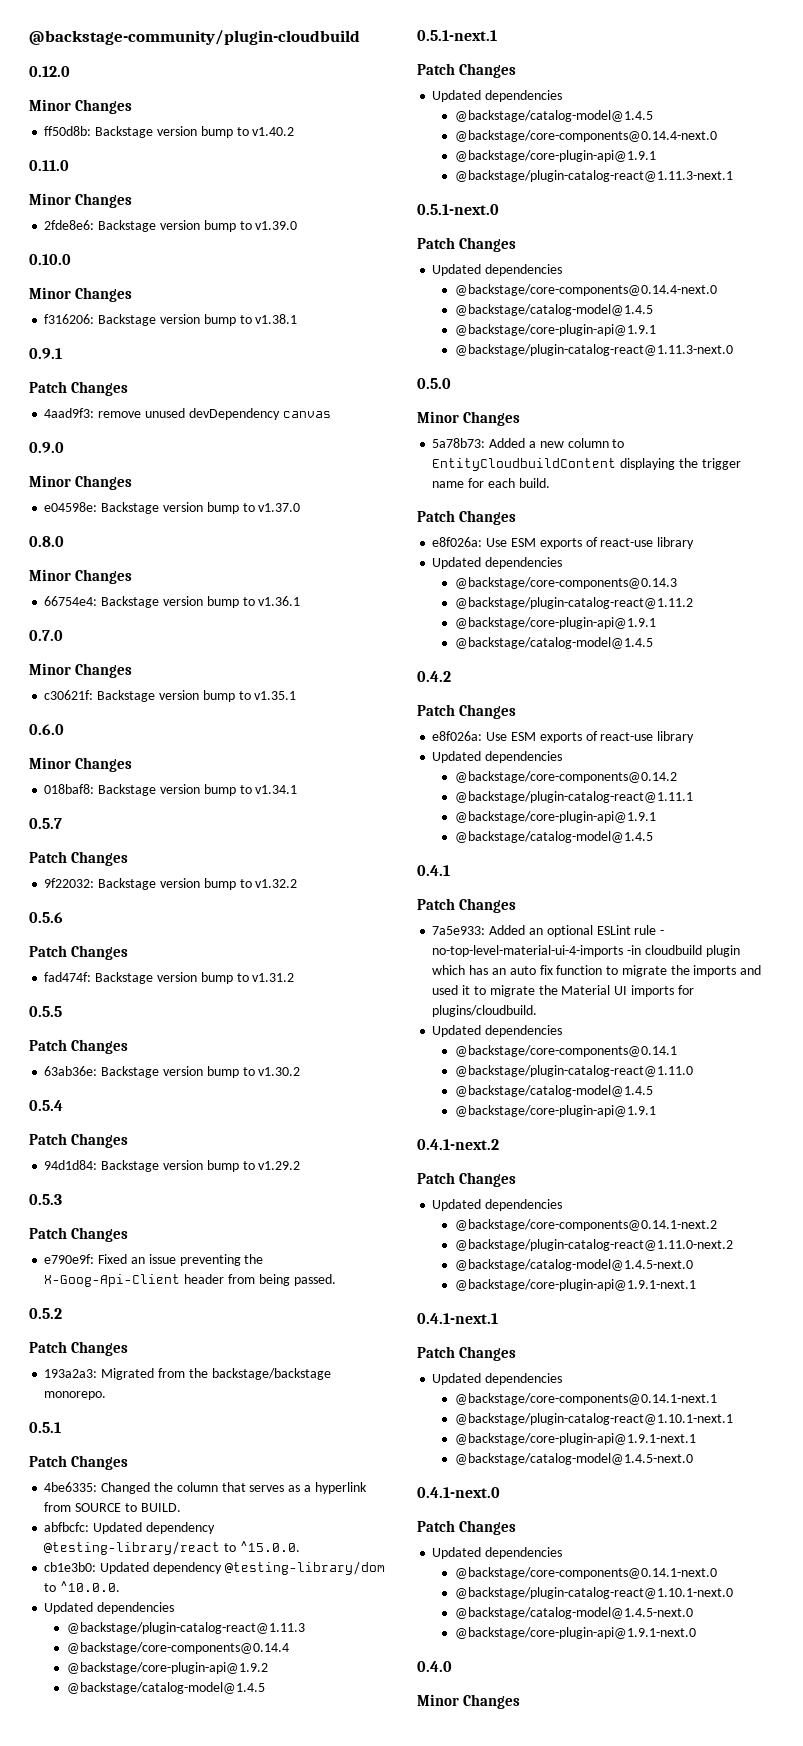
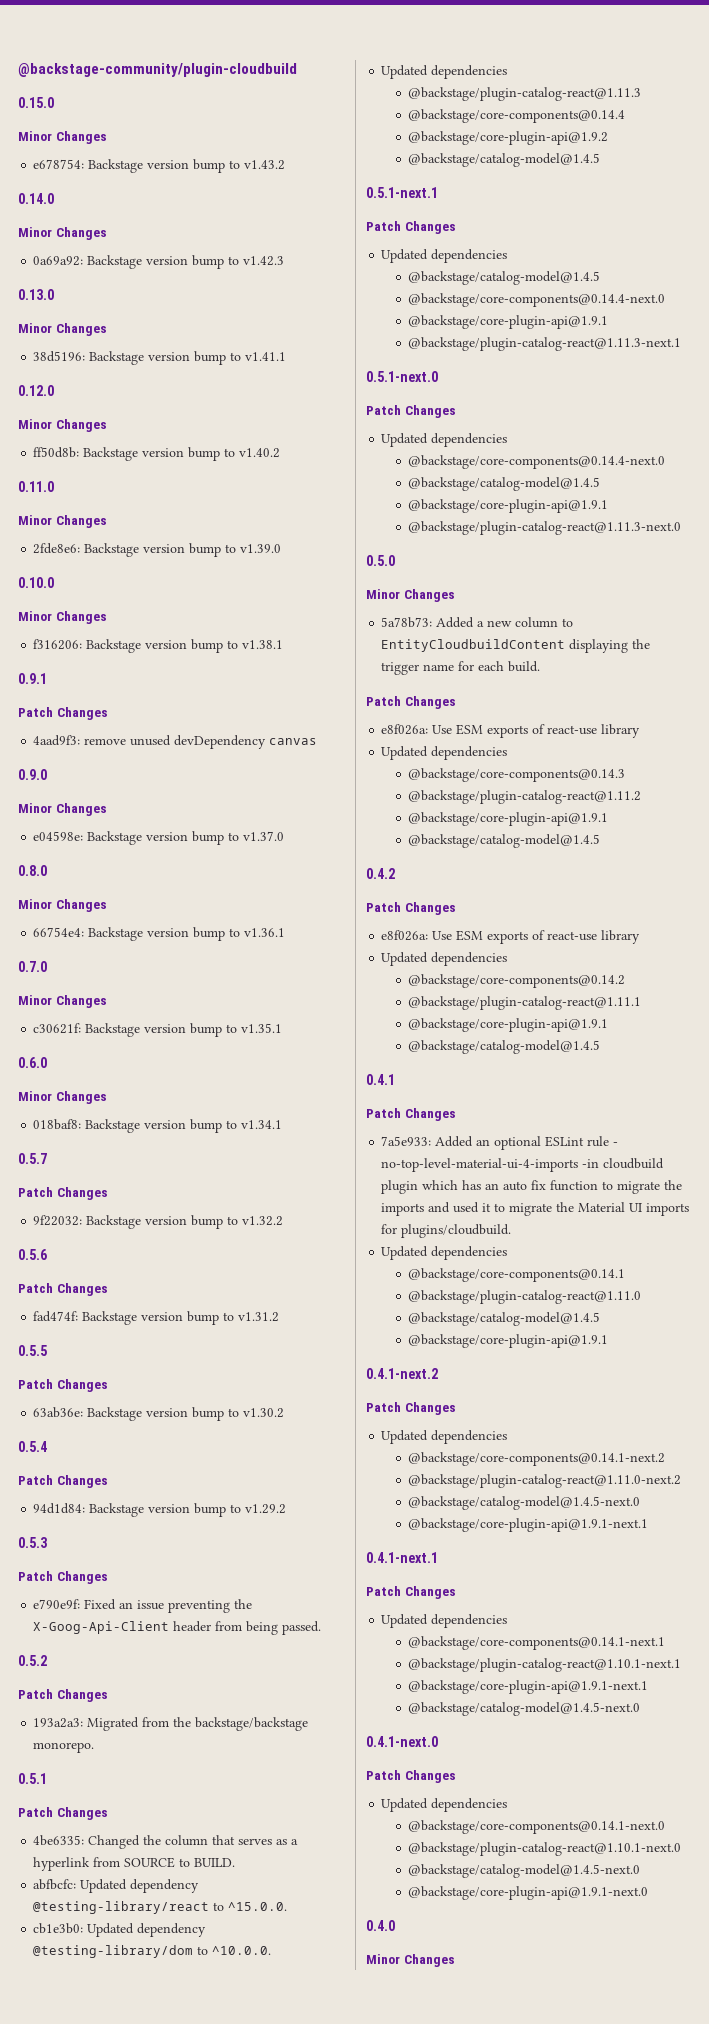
+ 0.15.0
+ Minor Changes
+ e678754: Backstage version bump to v1.43.2
+ 0.14.0
+ Minor Changes
+ 0a69a92: Backstage version bump to v1.42.3
+ 0.13.0
+ Minor Changes
+ 38d5196: Backstage version bump to v1.41.1

